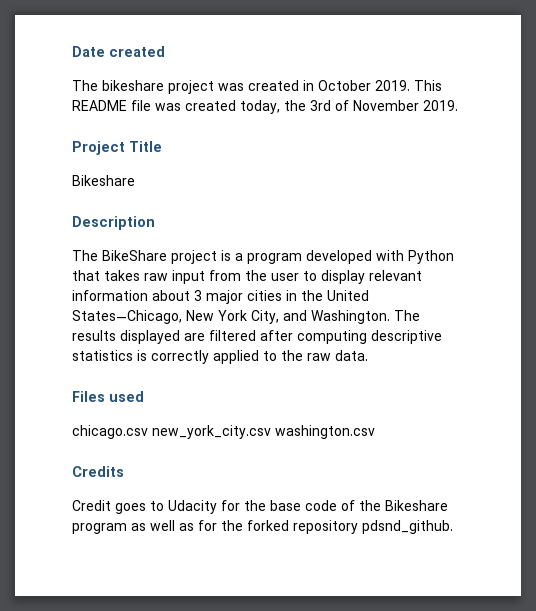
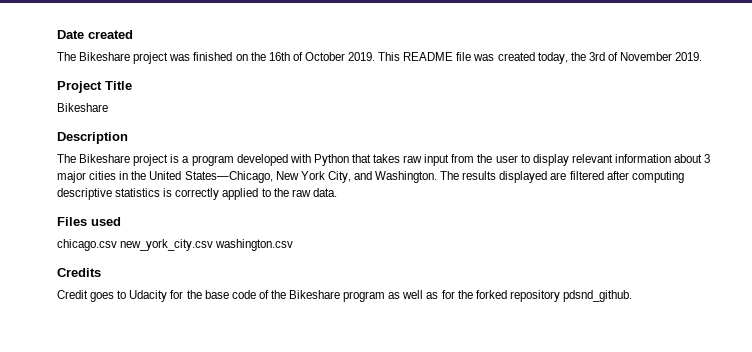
- The bikeshare project was created in October 2019.
+ The Bikeshare project was finished on the 16th of October 2019.
- The BikeShare project is a program developed with Python that takes raw input from the user to display relevant information about 3 major cities in the United States—Chicago, New York City, and Washington.
+ The Bikeshare project is a program developed with Python that takes raw input from the user to display relevant information about 3 major cities in the United States—Chicago, New York City, and Washington.

